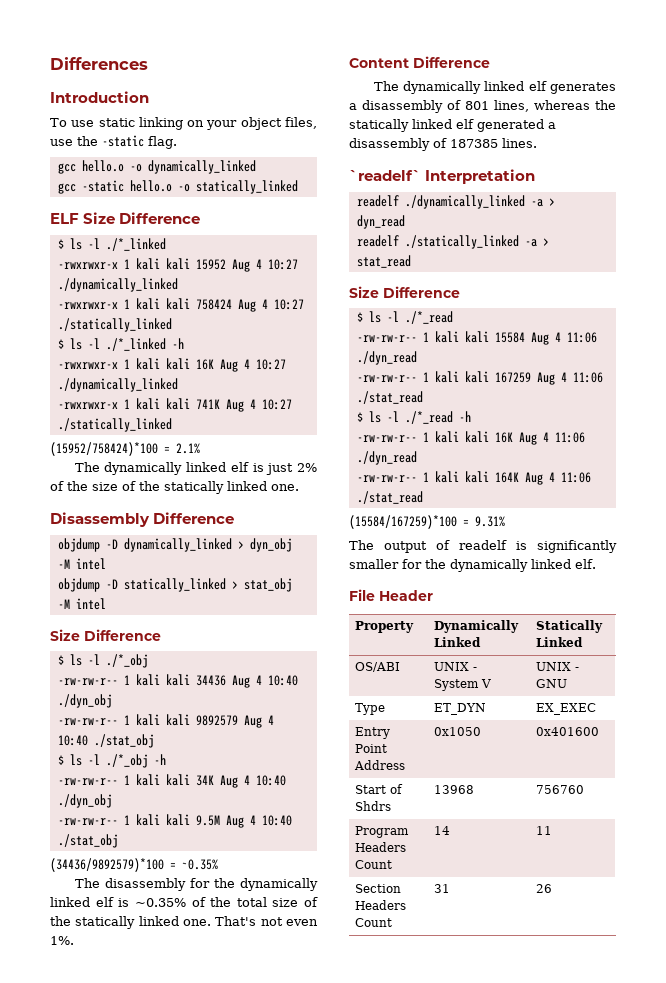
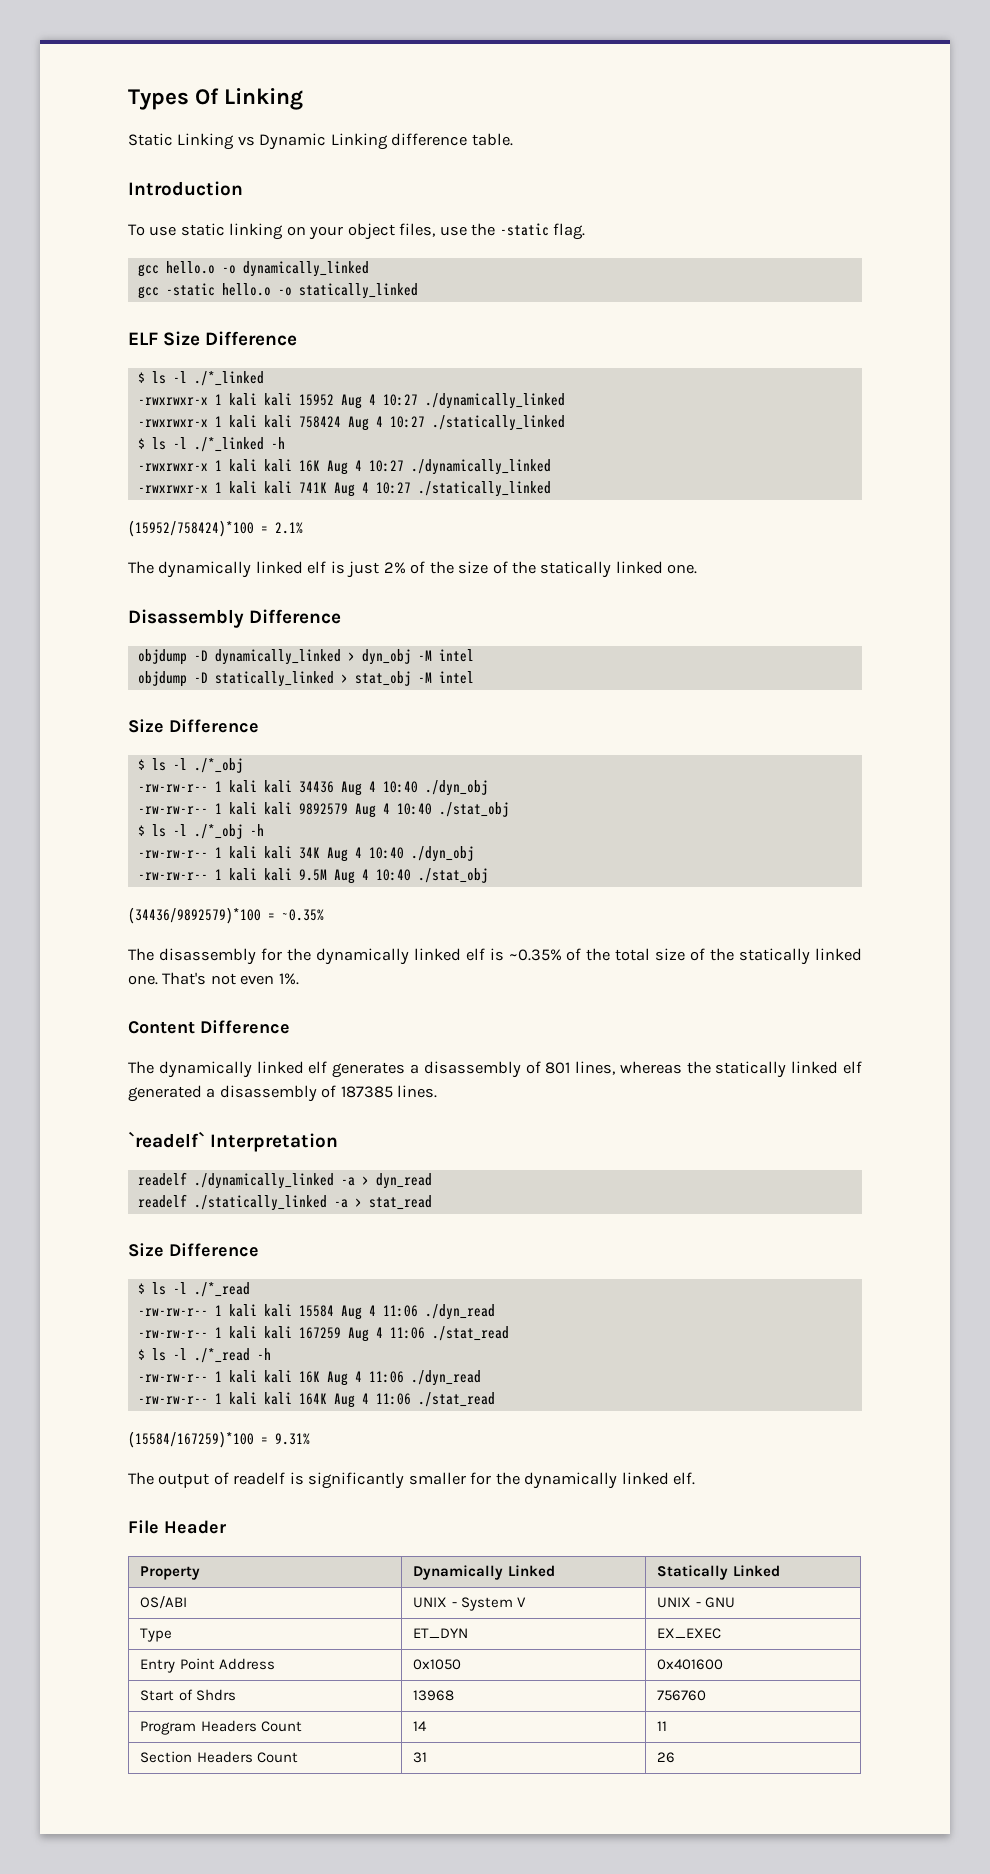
- Differences
+ Types Of Linking
+ Static Linking vs Dynamic Linking difference table.

